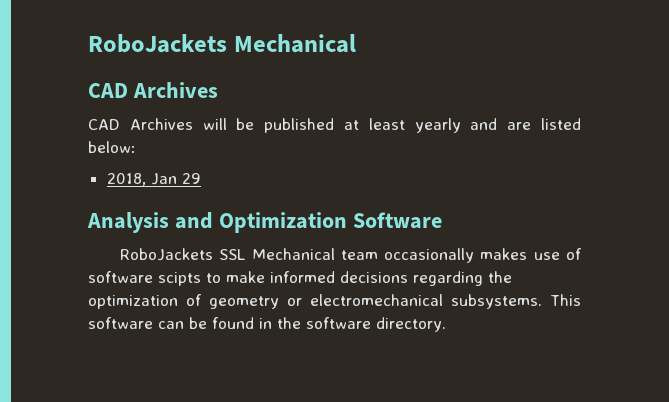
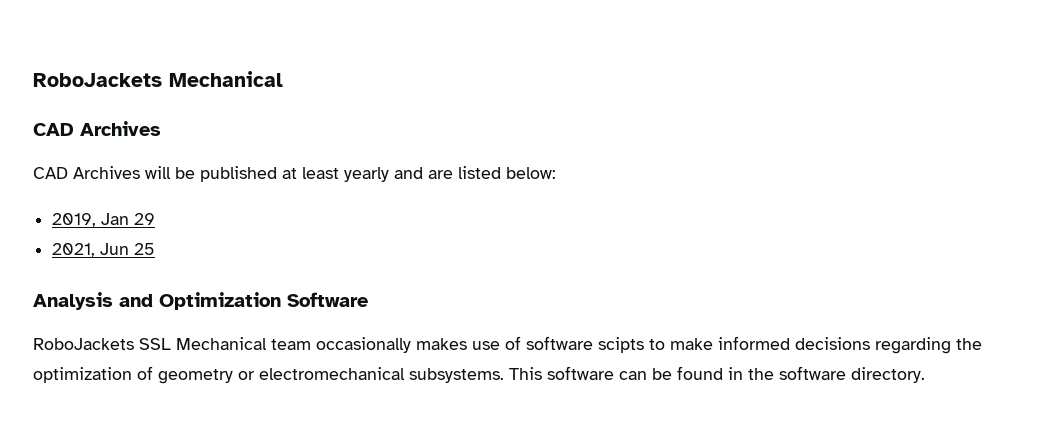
- 2018, Jan 29
+ 2019, Jan 29
+ 2021, Jun 25

